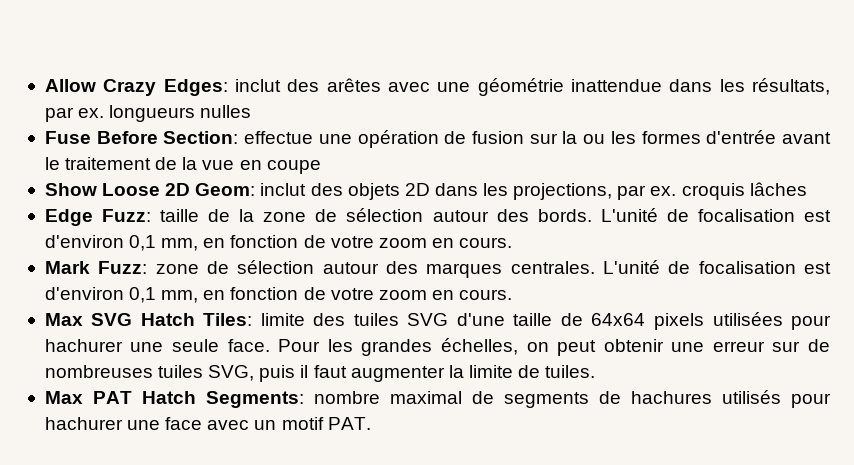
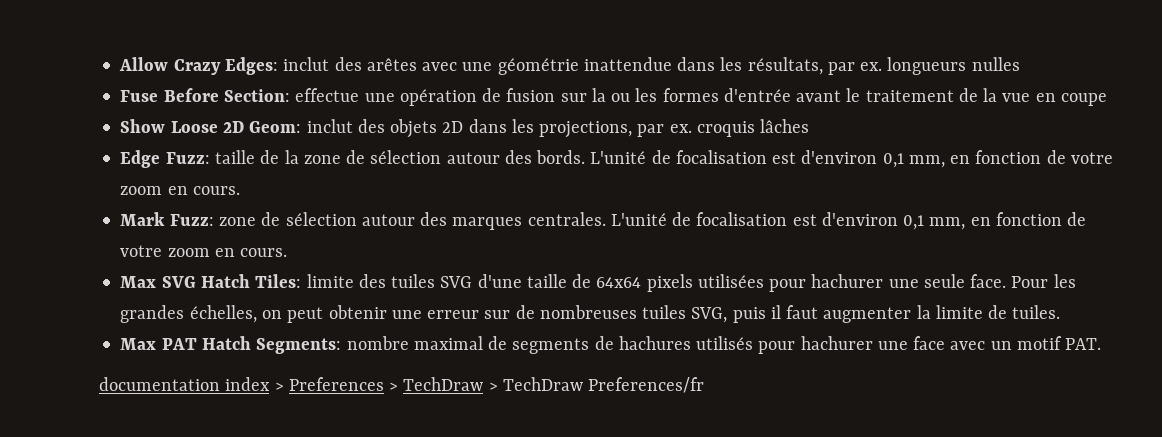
+ documentation index > Preferences > TechDraw > TechDraw Preferences/fr

